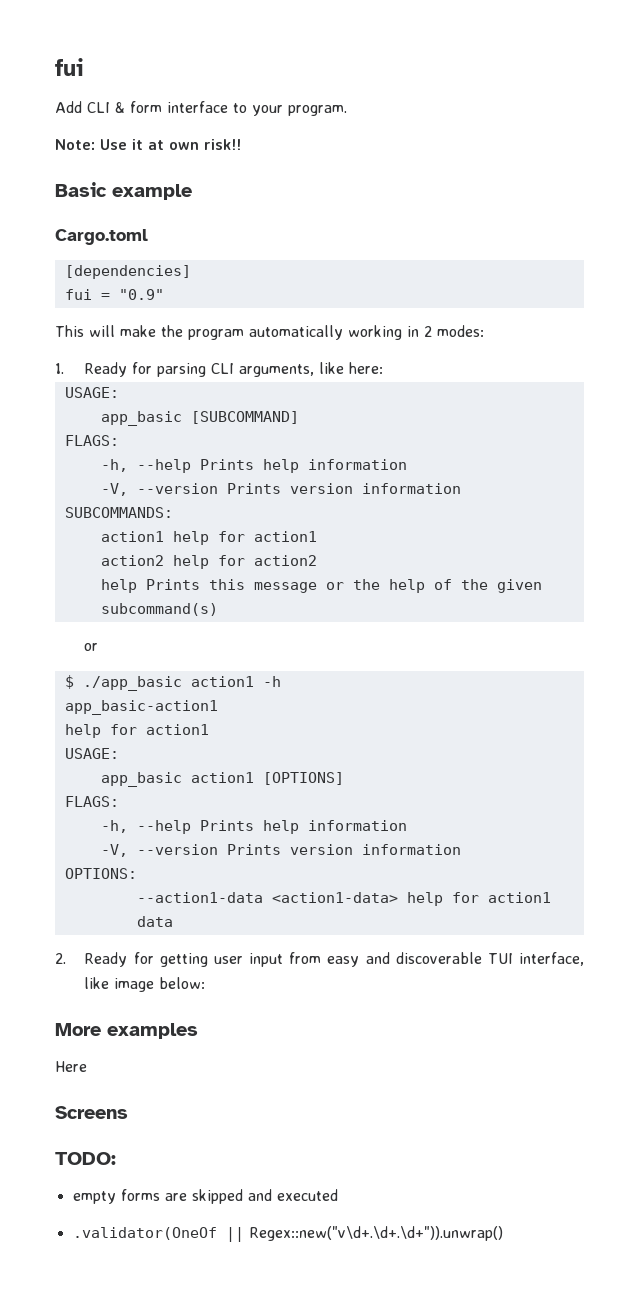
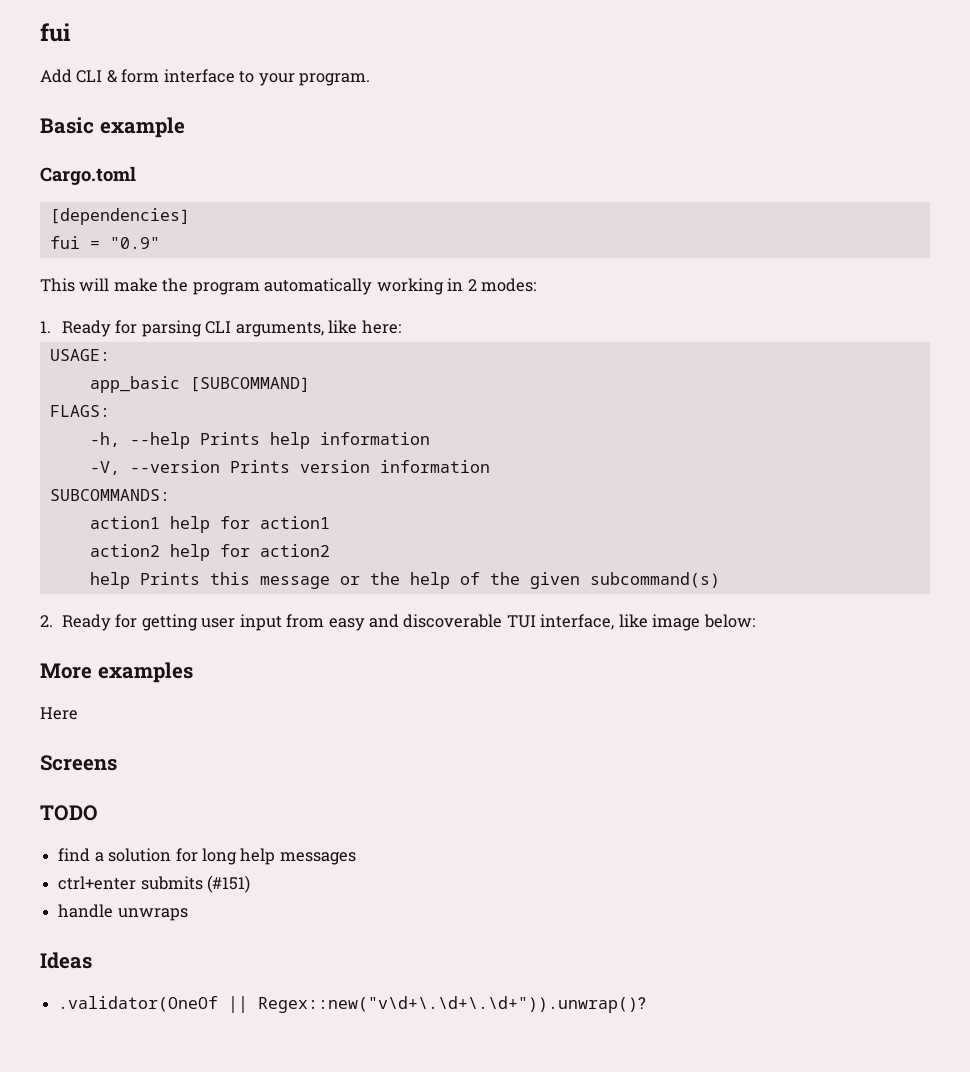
- Note: Use it at own risk!!
  help Prints this message or the help of the given subcommand(s)
- or
- $ ./app_basic action1 -h
- app_basic-action1
- help for action1
- USAGE:
- app_basic action1 [OPTIONS]
- FLAGS:
- -h, --help Prints help information
- -V, --version Prints version information
- OPTIONS:
- --action1-data <action1-data> help for action1 data
- TODO:
- empty forms are skipped and executed
+ TODO
+ find a solution for long help messages
+ ctrl+enter submits (#151)
+ handle unwraps
+ Ideas
- .validator(OneOf || Regex::new("v\d+.\d+.\d+")).unwrap()
+ .validator(OneOf || Regex::new("v\d+\.\d+\.\d+")).unwrap()?

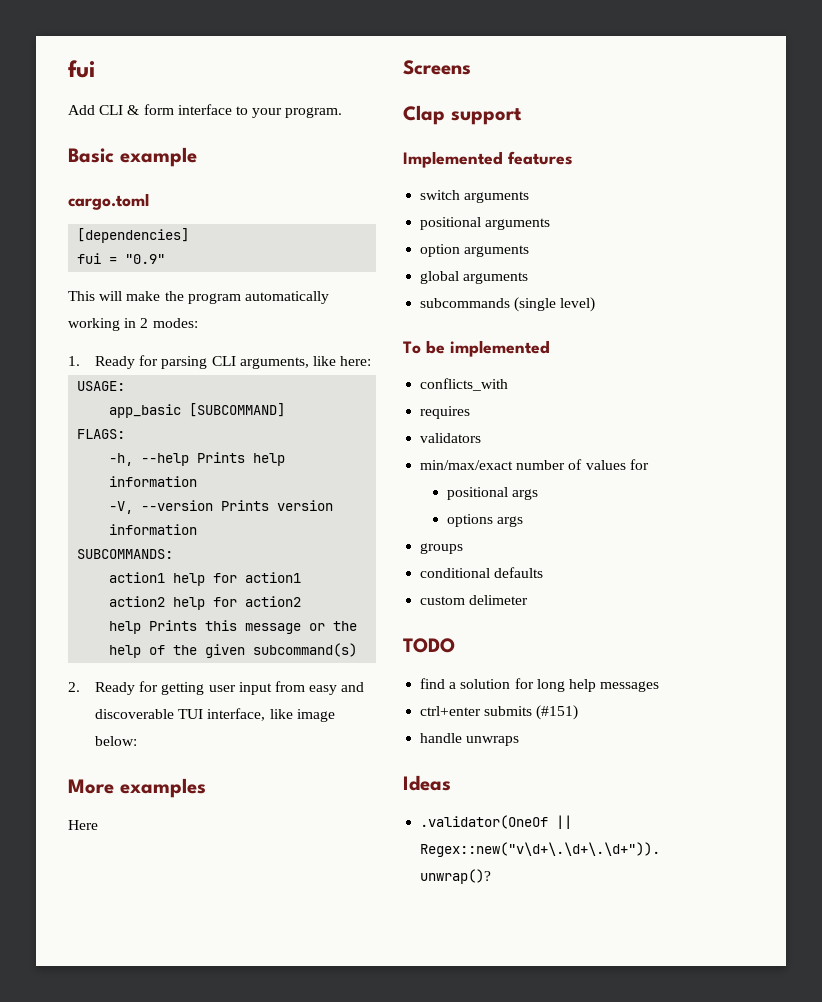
- Cargo.toml
+ cargo.toml
+ Clap support
+ Implemented features
+ switch arguments
+ positional arguments
+ option arguments
+ global arguments
+ subcommands (single level)
+ To be implemented
+ conflicts_with
+ requires
+ validators
+ min/max/exact number of values for
+ positional args
+ options args
+ groups
+ conditional defaults
+ custom delimeter

